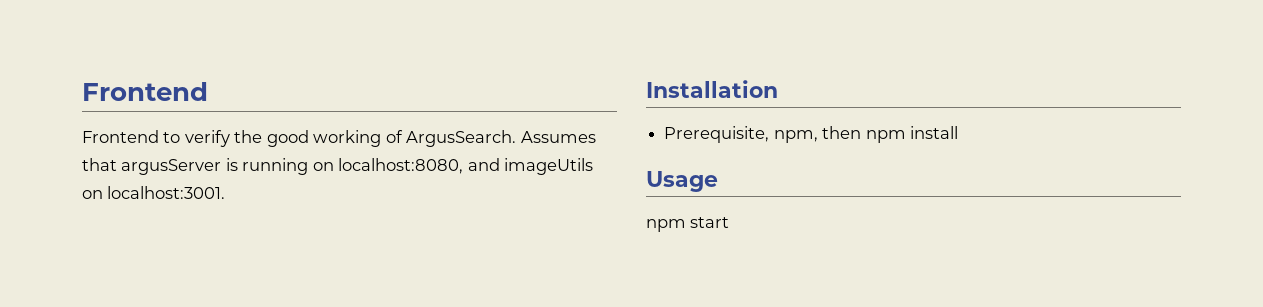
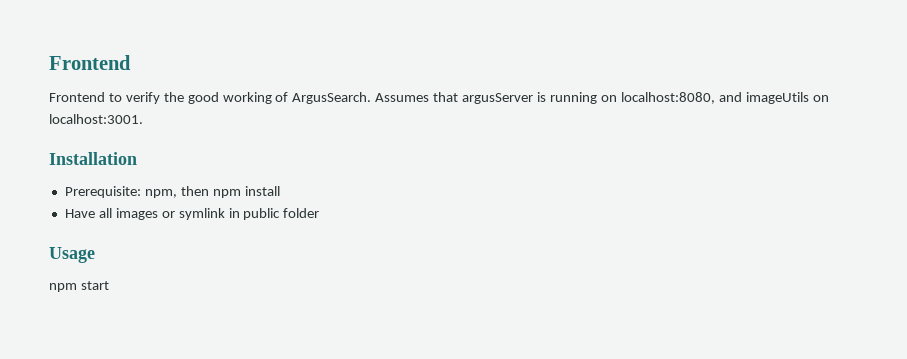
- Prerequisite, npm, then npm install
+ Prerequisite: npm, then npm install
+ Have all images or symlink in public folder

